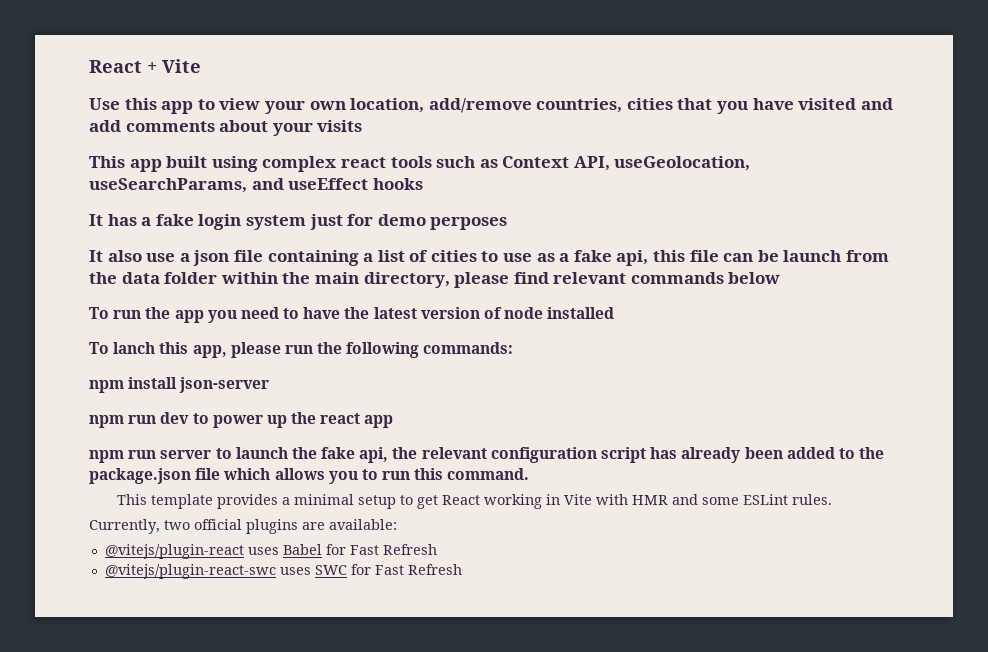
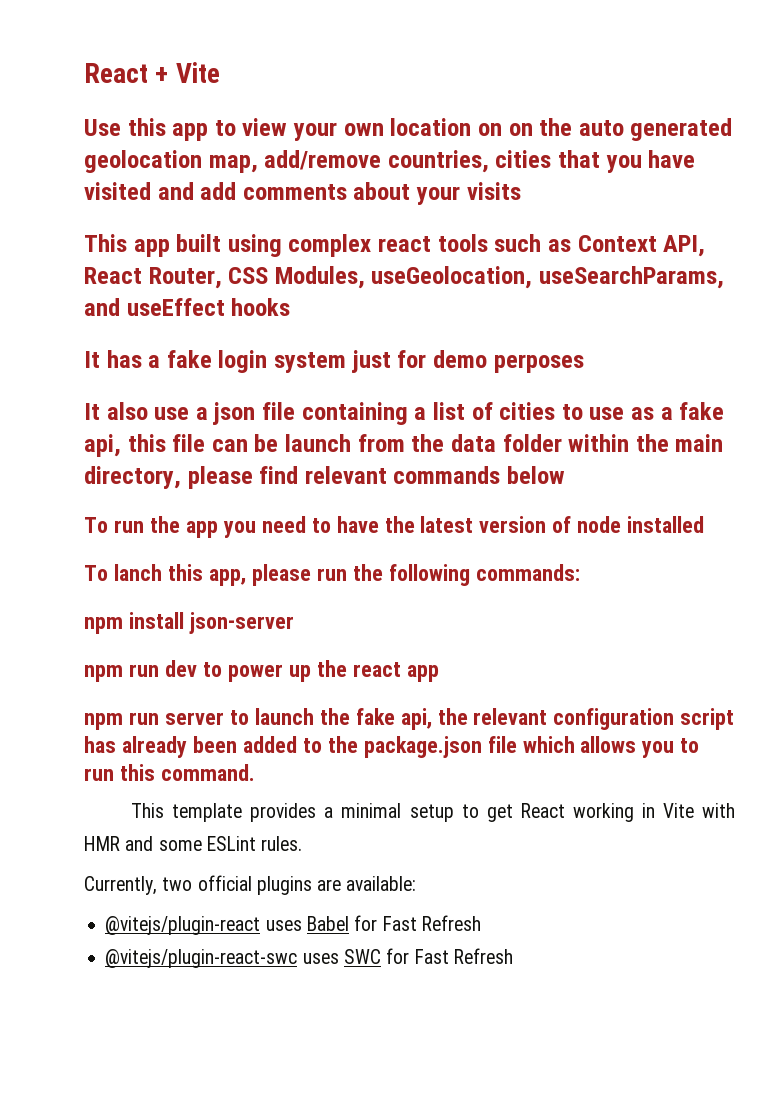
- Use this app to view your own location, add/remove countries, cities that you have visited and add comments about your visits
+ Use this app to view your own location on on the auto generated geolocation map, add/remove countries, cities that you have visited and add comments about your visits
- This app built using complex react tools such as Context API, useGeolocation, useSearchParams, and useEffect hooks
+ This app built using complex react tools such as Context API, React Router, CSS Modules, useGeolocation, useSearchParams, and useEffect hooks

